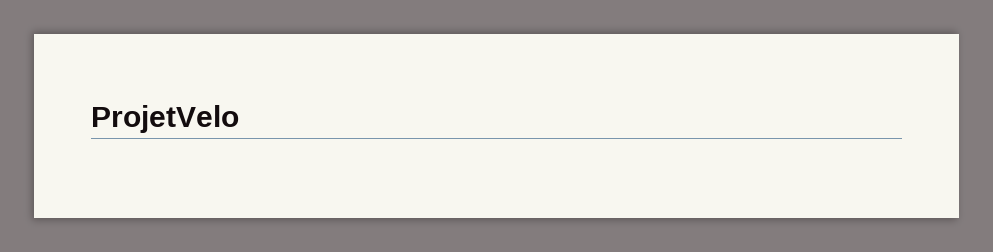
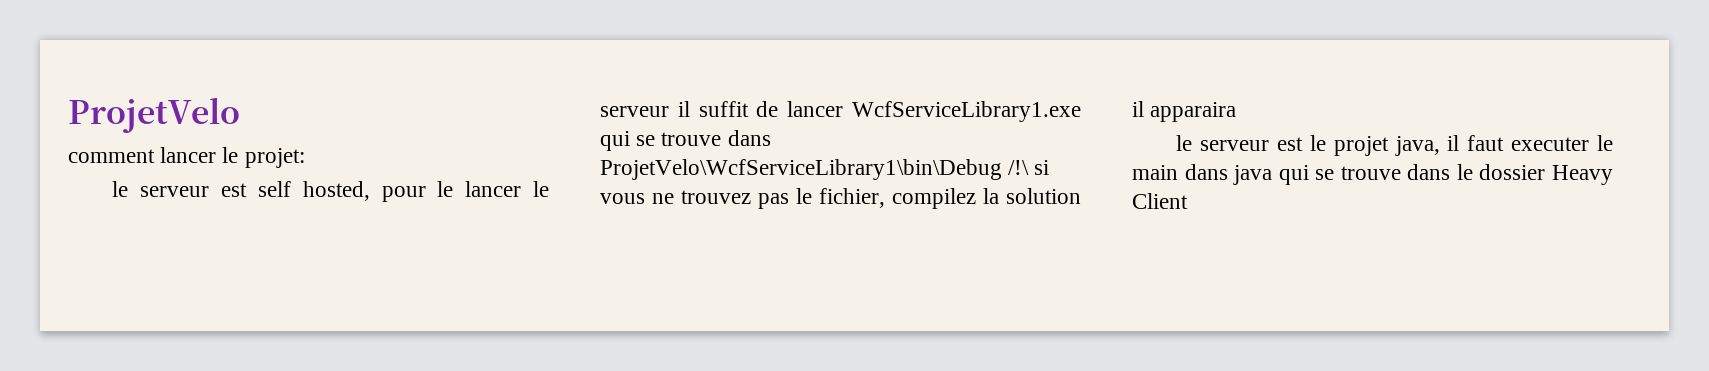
+ comment lancer le projet:
+ le serveur est self hosted, pour le lancer le serveur il suffit de lancer WcfServiceLibrary1.exe qui se trouve dans ProjetVelo\WcfServiceLibrary1\bin\Debug /!\ si vous ne trouvez pas le fichier, compilez la solution il apparaira
+ le serveur est le projet java, il faut executer le main dans java qui se trouve dans le dossier Heavy Client

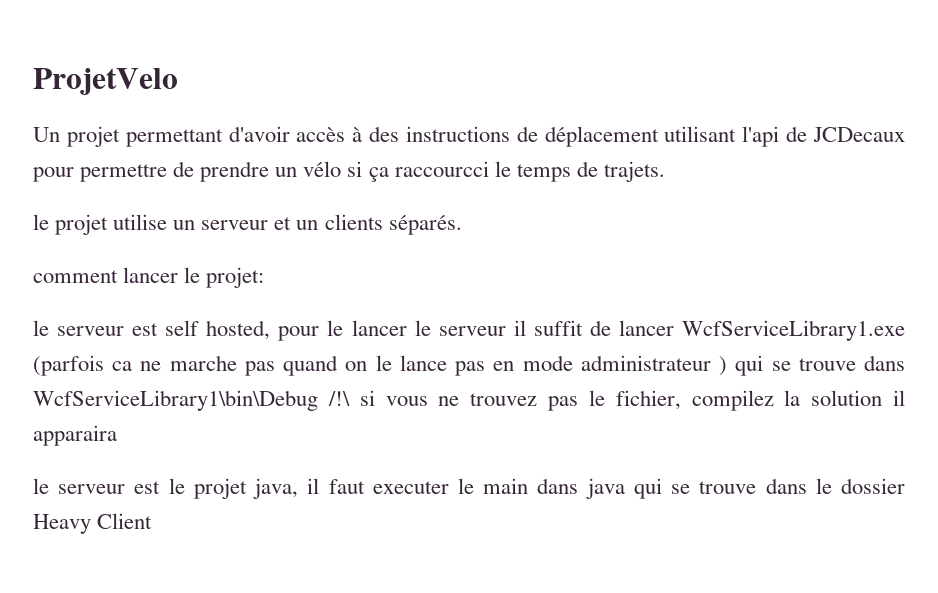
+ Un projet permettant d'avoir accès à des instructions de déplacement utilisant l'api de JCDecaux pour permettre de prendre un vélo si ça raccourcci le temps de trajets.
+ le projet utilise un serveur et un clients séparés.
- le serveur est self hosted, pour le lancer le serveur il suffit de lancer WcfServiceLibrary1.exe qui se trouve dans ProjetVelo\WcfServiceLibrary1\bin\Debug /!\ si vous ne trouvez pas le fichier, compilez la solution il apparaira
+ le serveur est self hosted, pour le lancer le serveur il suffit de lancer WcfServiceLibrary1.exe (parfois ca ne marche pas quand on le lance pas en mode administrateur ) qui se trouve dans WcfServiceLibrary1\bin\Debug /!\ si vous ne trouvez pas le fichier, compilez la solution il apparaira

